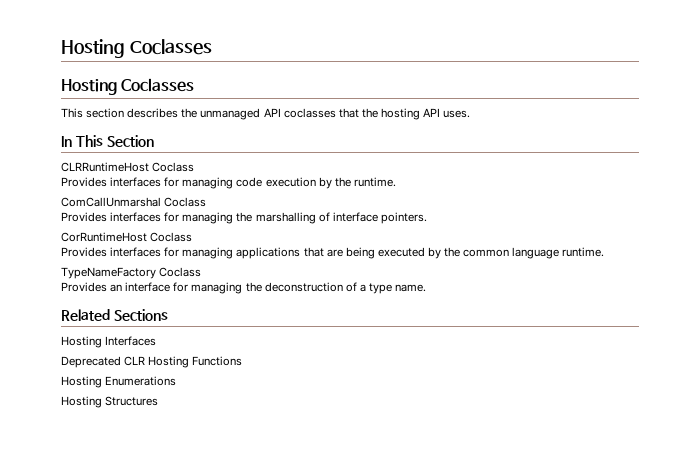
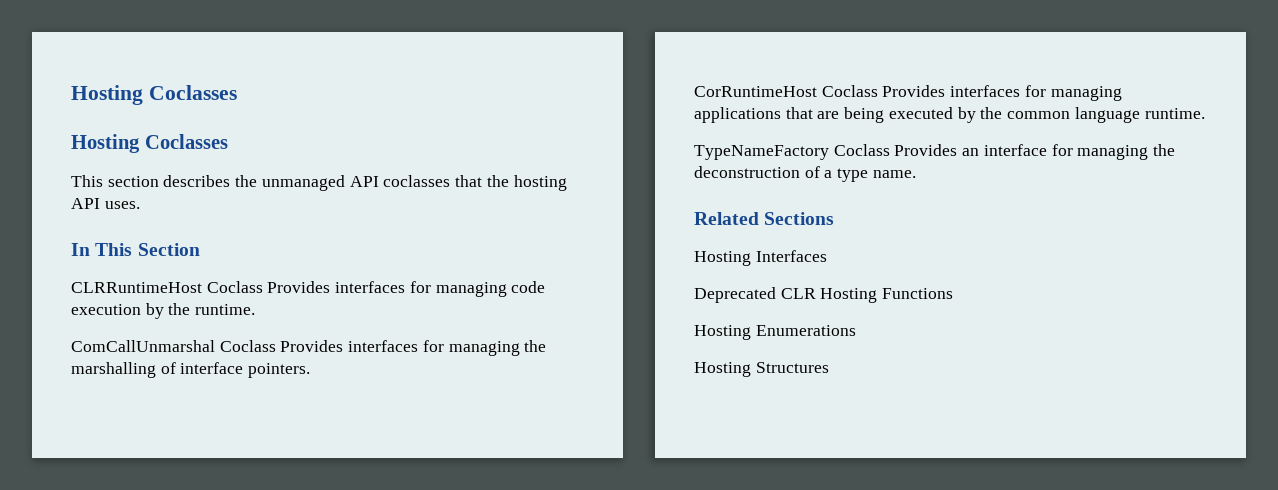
- CLRRuntimeHost Coclass
- Provides interfaces for managing code execution by the runtime.
+ CLRRuntimeHost Coclass Provides interfaces for managing code execution by the runtime.
- ComCallUnmarshal Coclass
- Provides interfaces for managing the marshalling of interface pointers.
+ ComCallUnmarshal Coclass Provides interfaces for managing the marshalling of interface pointers.
- CorRuntimeHost Coclass
- Provides interfaces for managing applications that are being executed by the common language runtime.
+ CorRuntimeHost Coclass Provides interfaces for managing applications that are being executed by the common language runtime.
- TypeNameFactory Coclass
- Provides an interface for managing the deconstruction of a type name.
+ TypeNameFactory Coclass Provides an interface for managing the deconstruction of a type name.

